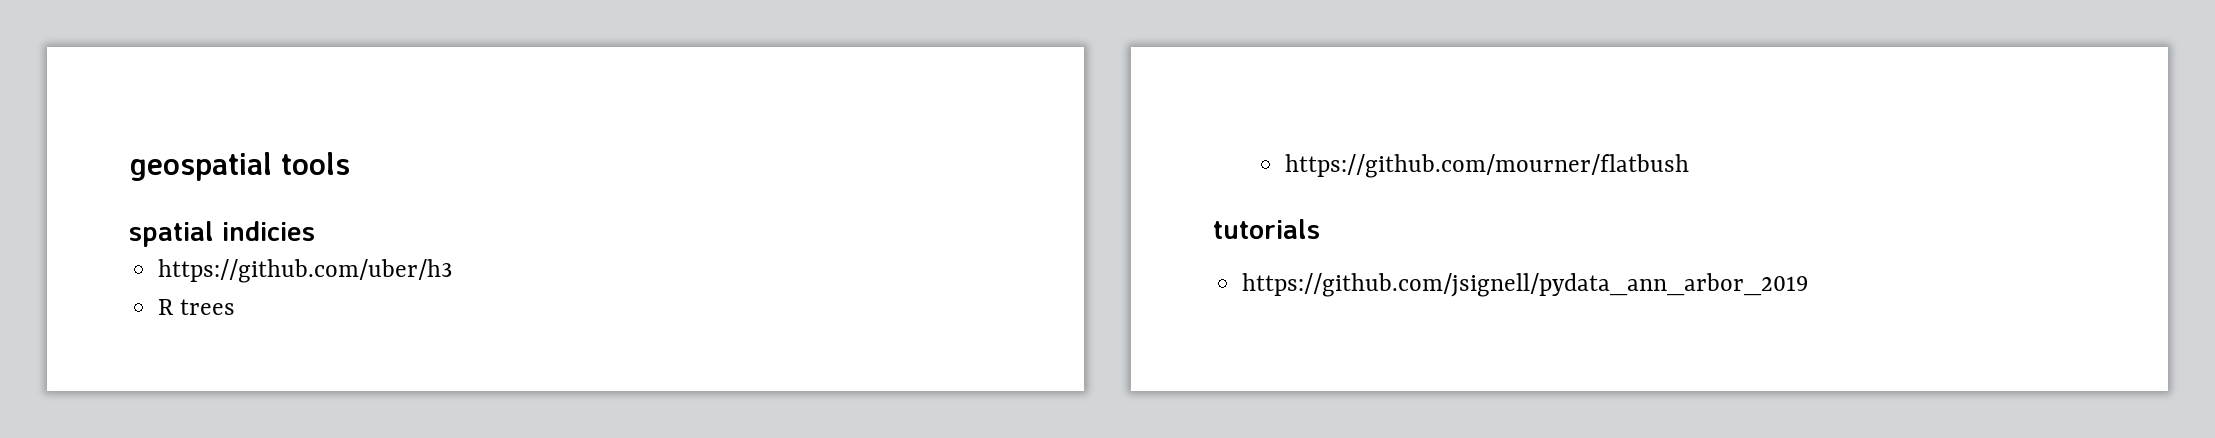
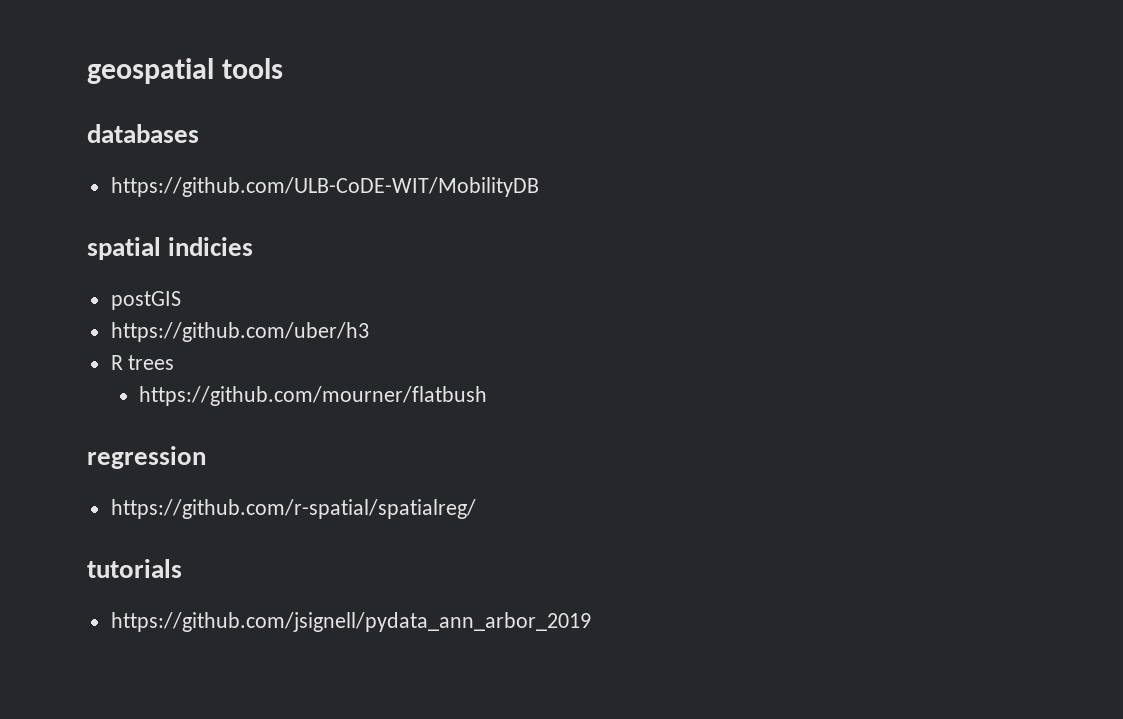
+ databases
+ https://github.com/ULB-CoDE-WIT/MobilityDB
+ postGIS
+ regression
+ https://github.com/r-spatial/spatialreg/

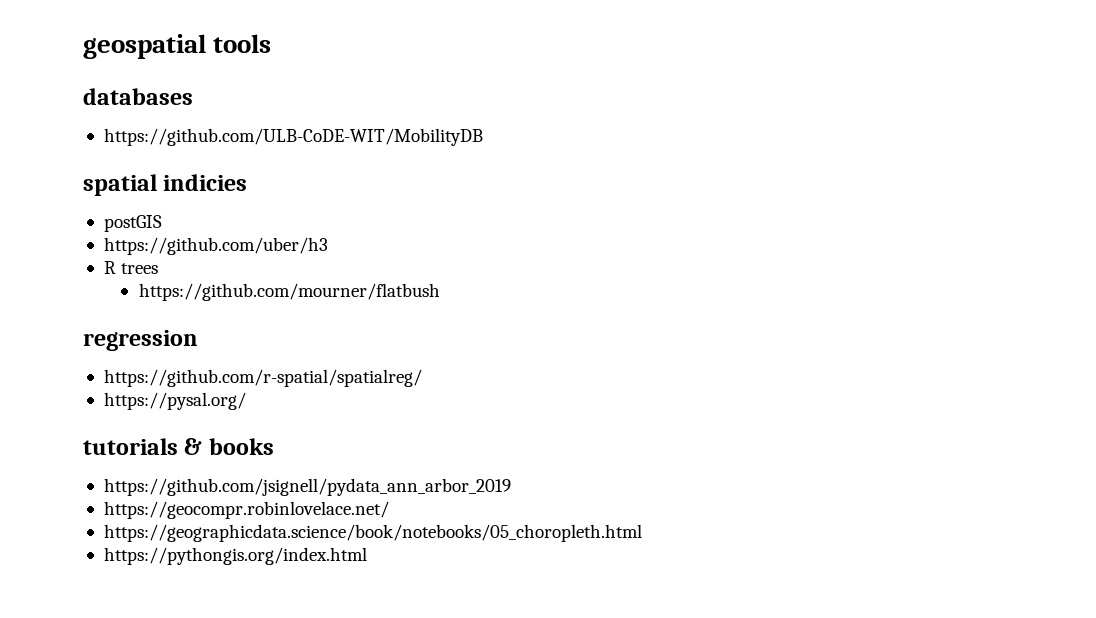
+ https://pysal.org/
- tutorials
+ tutorials & books
+ https://geocompr.robinlovelace.net/
+ https://geographicdata.science/book/notebooks/05_choropleth.html
+ https://pythongis.org/index.html

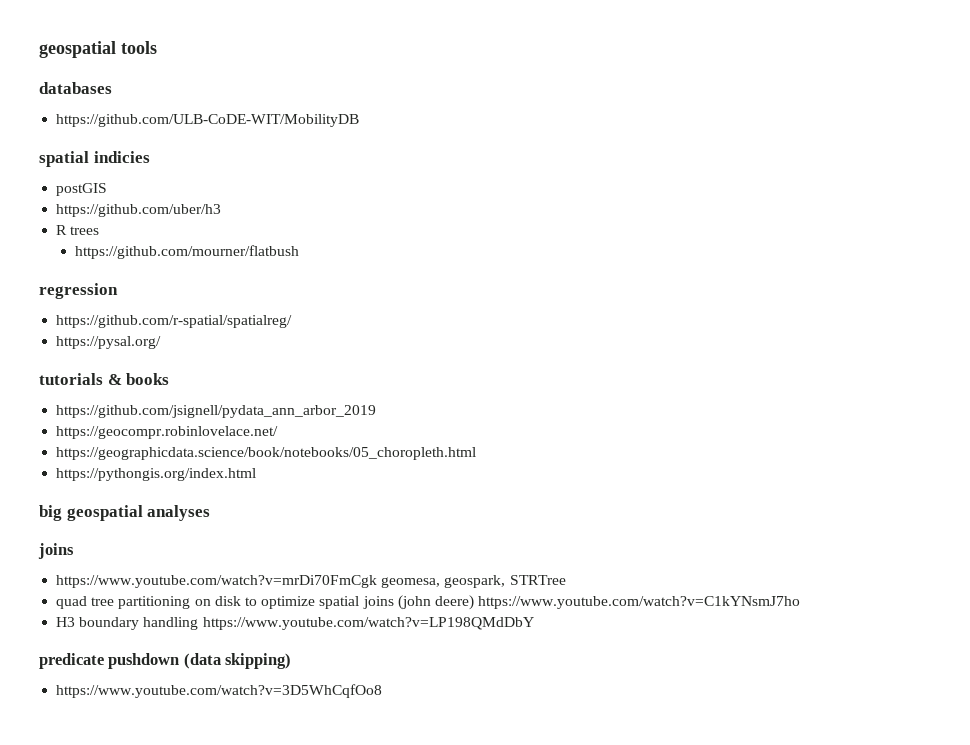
+ big geospatial analyses
+ joins
+ https://www.youtube.com/watch?v=mrDi70FmCgk geomesa, geospark, STRTree
+ quad tree partitioning on disk to optimize spatial joins (john deere) https://www.youtube.com/watch?v=C1kYNsmJ7ho
+ H3 boundary handling https://www.youtube.com/watch?v=LP198QMdDbY
+ predicate pushdown (data skipping)
+ https://www.youtube.com/watch?v=3D5WhCqfOo8

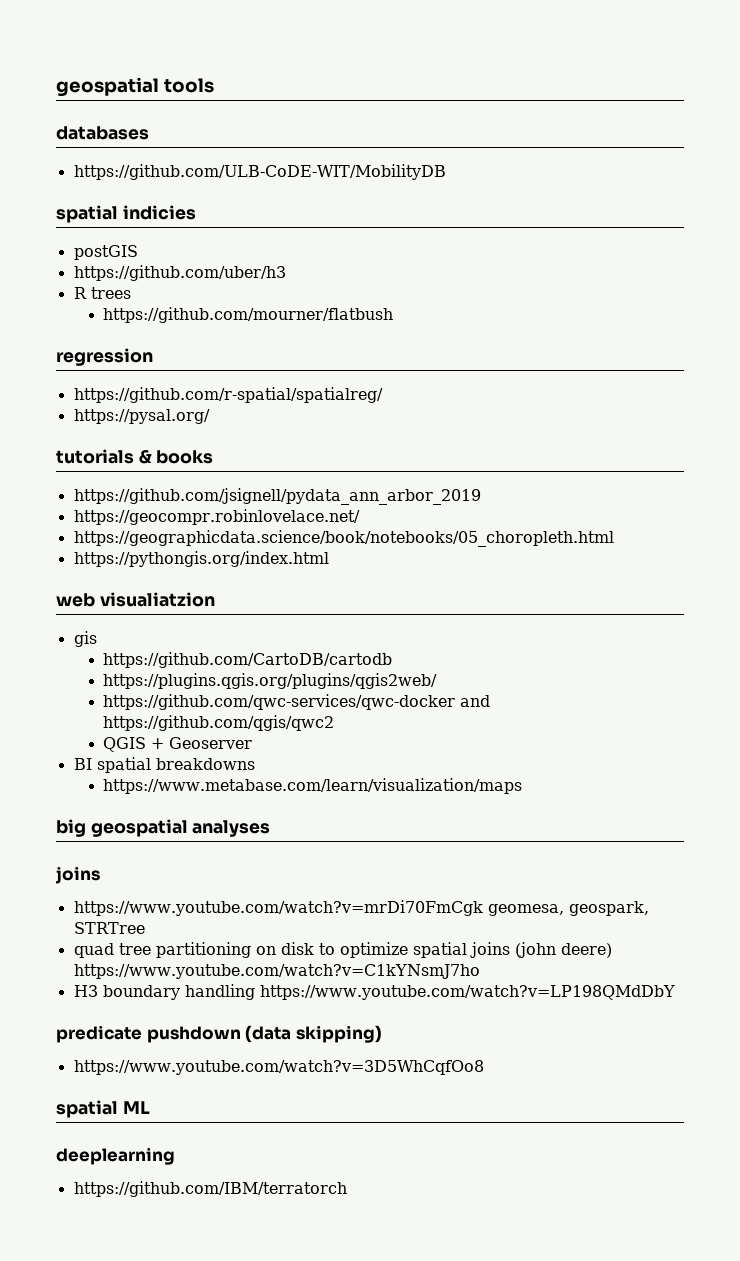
+ web visualiatzion
+ gis
+ https://github.com/CartoDB/cartodb
+ https://plugins.qgis.org/plugins/qgis2web/
+ https://github.com/qwc-services/qwc-docker and https://github.com/qgis/qwc2
+ QGIS + Geoserver
+ BI spatial breakdowns
+ https://www.metabase.com/learn/visualization/maps
+ spatial ML
+ deeplearning
+ https://github.com/IBM/terratorch

